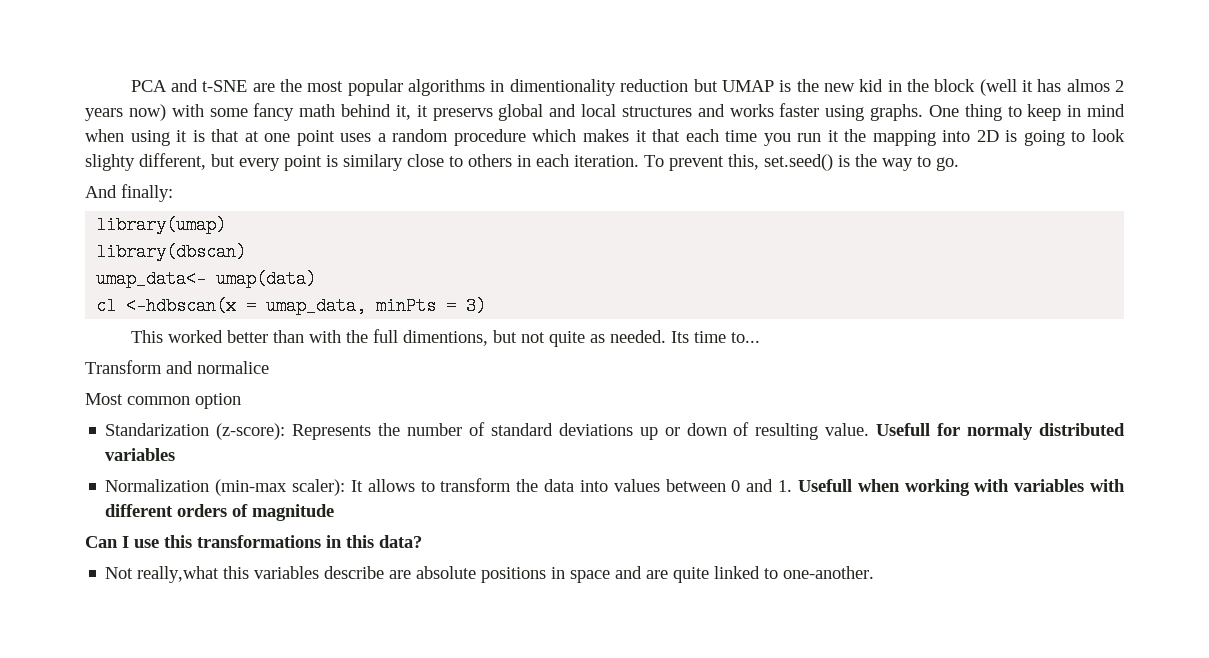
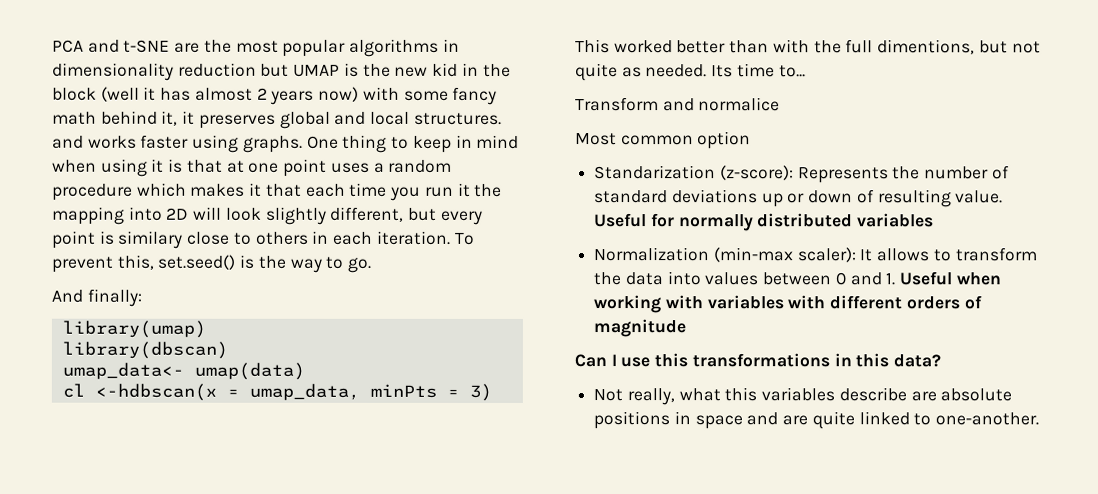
- PCA and t-SNE are the most popular algorithms in dimentionality reduction but UMAP is the new kid in the block (well it has almos 2 years now) with some fancy math behind it, it preservs global and local structures and works faster using graphs.
+ PCA and t-SNE are the most popular algorithms in dimensionality reduction but UMAP is the new kid in the block (well it has almost 2 years now) with some fancy math behind it, it preserves global and local structures. and works faster using graphs.
- One thing to keep in mind when using it is that at one point uses a random procedure which makes it that each time you run it the mapping into 2D is going to look slighty different, but every point is similary close to others in each iteration.
+ One thing to keep in mind when using it is that at one point uses a random procedure which makes it that each time you run it the mapping into 2D will look slightly different, but every point is similary close to others in each iteration.
- Usefull for normaly distributed variables
+ Useful for normally distributed variables
- Normalization (min-max scaler): It allows to transform the data into values between 0 and 1. Usefull when working with variables with different orders of magnitude
+ Normalization (min-max scaler): It allows to transform the data into values between 0 and 1. Useful when working with variables with different orders of magnitude
- Not really,what this variables describe are absolute positions in space and are quite linked to one-another.
+ Not really, what this variables describe are absolute positions in space and are quite linked to one-another.

